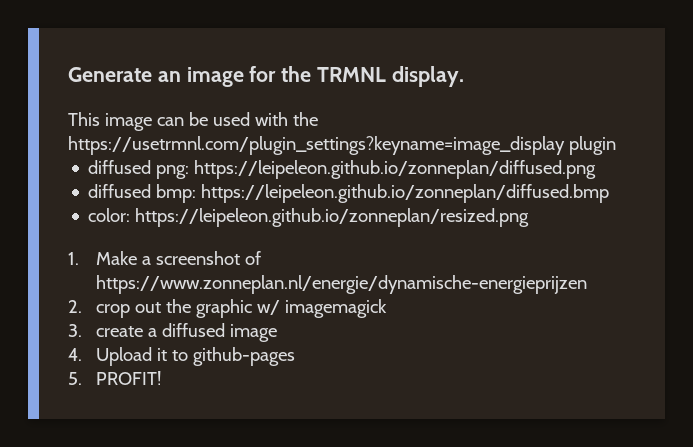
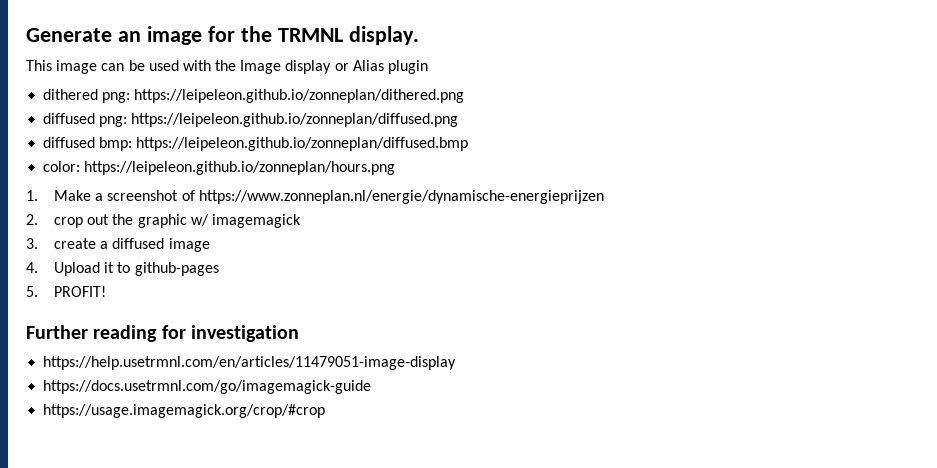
- This image can be used with the https://usetrmnl.com/plugin_settings?keyname=image_display plugin
+ This image can be used with the Image display or Alias plugin
+ dithered png: https://leipeleon.github.io/zonneplan/dithered.png
- color: https://leipeleon.github.io/zonneplan/resized.png
+ color: https://leipeleon.github.io/zonneplan/hours.png
+ Further reading for investigation
+ https://help.usetrmnl.com/en/articles/11479051-image-display
+ https://docs.usetrmnl.com/go/imagemagick-guide
+ https://usage.imagemagick.org/crop/#crop

